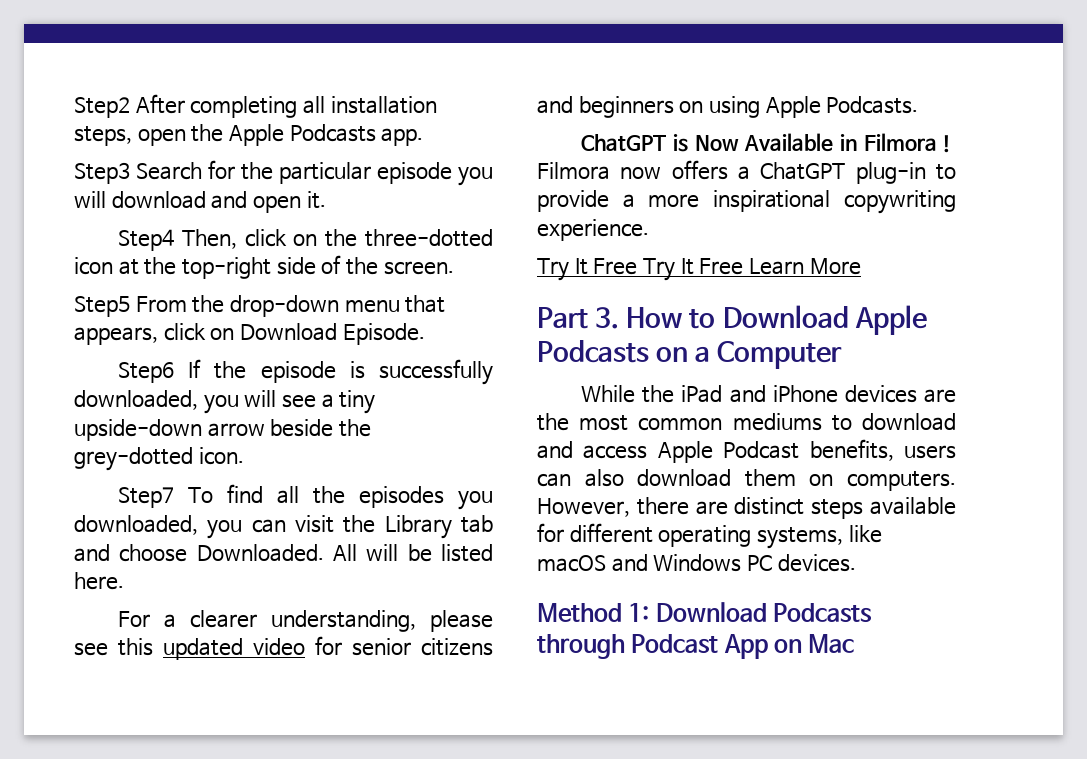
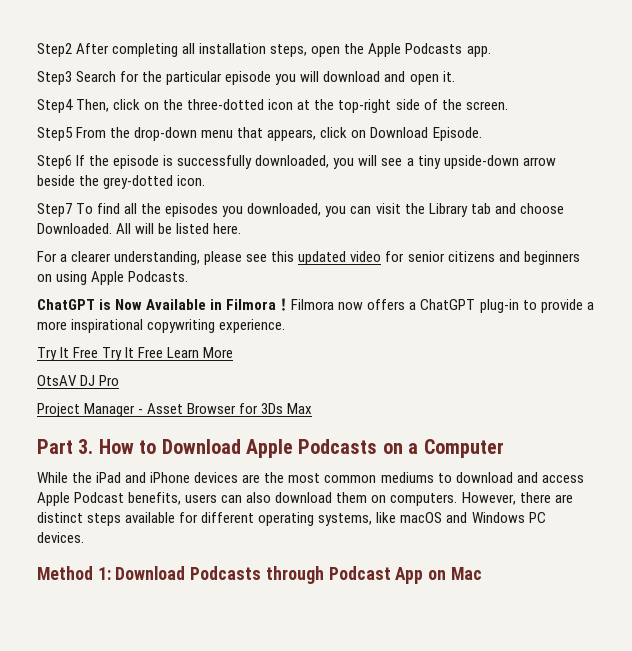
+ OtsAV DJ Pro
+ Project Manager - Asset Browser for 3Ds Max

